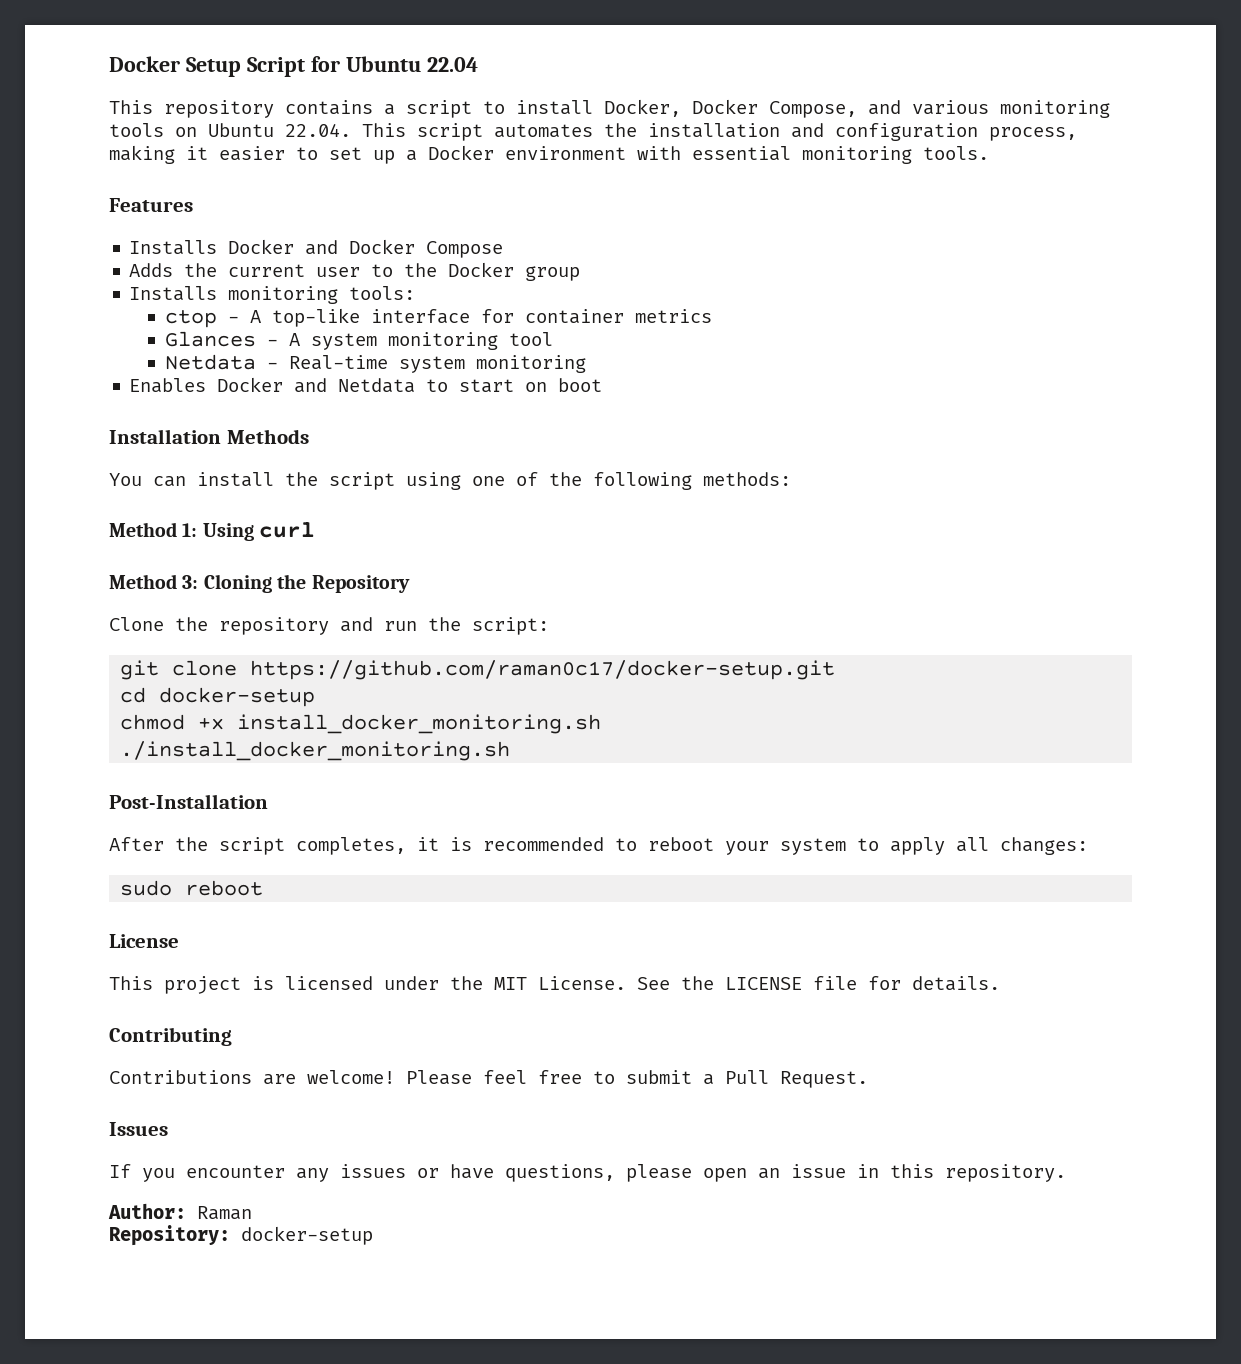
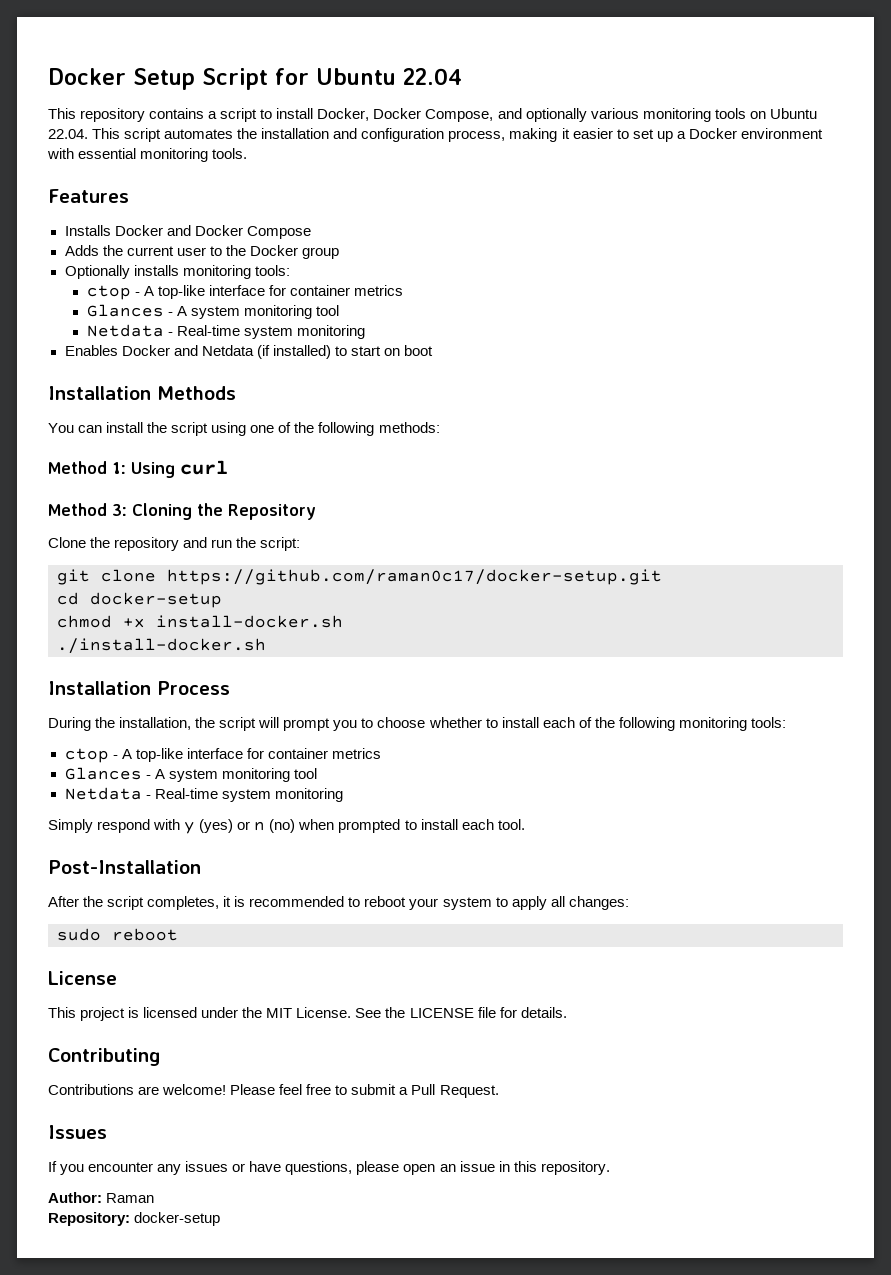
- This repository contains a script to install Docker, Docker Compose, and various monitoring tools on Ubuntu 22.04. This script automates the installation and configuration process, making it easier to set up a Docker environment with essential monitoring tools.
+ This repository contains a script to install Docker, Docker Compose, and optionally various monitoring tools on Ubuntu 22.04. This script automates the installation and configuration process, making it easier to set up a Docker environment with essential monitoring tools.
- Installs monitoring tools:
+ Optionally installs monitoring tools:
- Enables Docker and Netdata to start on boot
+ Enables Docker and Netdata (if installed) to start on boot
- chmod +x install_docker_monitoring.sh
- ./install_docker_monitoring.sh
+ chmod +x install-docker.sh
+ ./install-docker.sh
+ Installation Process
+ During the installation, the script will prompt you to choose whether to install each of the following monitoring tools:
+ ctop - A top-like interface for container metrics
+ Glances - A system monitoring tool
+ Netdata - Real-time system monitoring
+ Simply respond with y (yes) or n (no) when prompted to install each tool.

